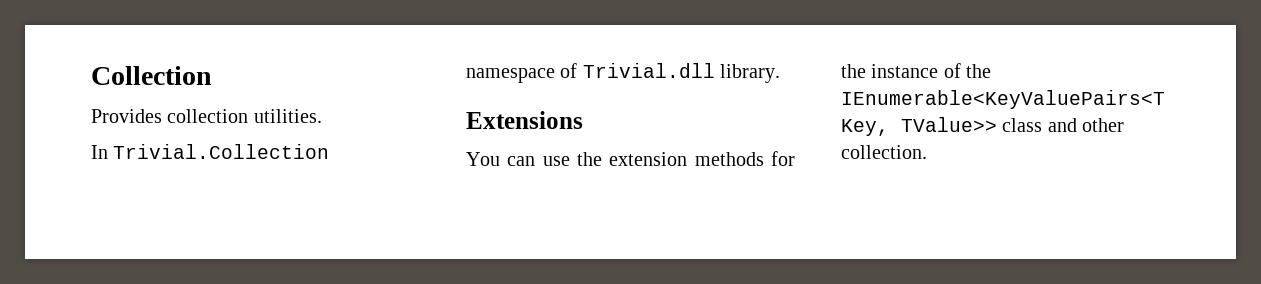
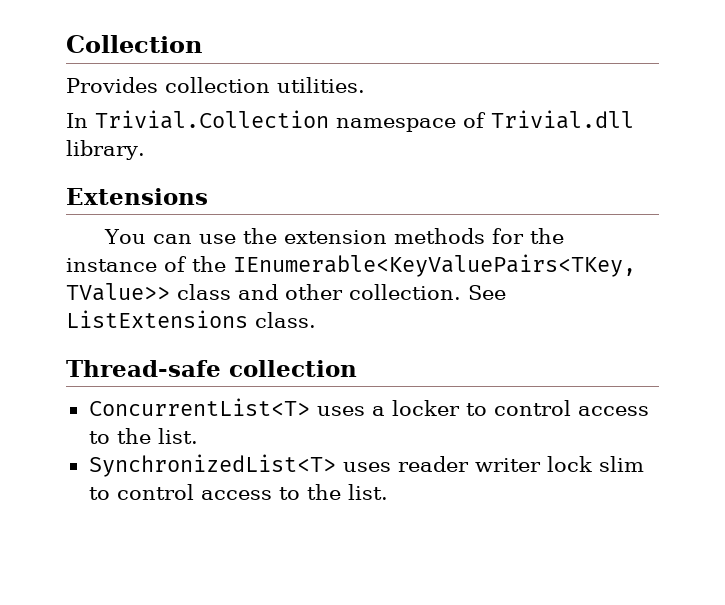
+ See ListExtensions class.
+ Thread-safe collection
+ ConcurrentList<T> uses a locker to control access to the list.
+ SynchronizedList<T> uses reader writer lock slim to control access to the list.

